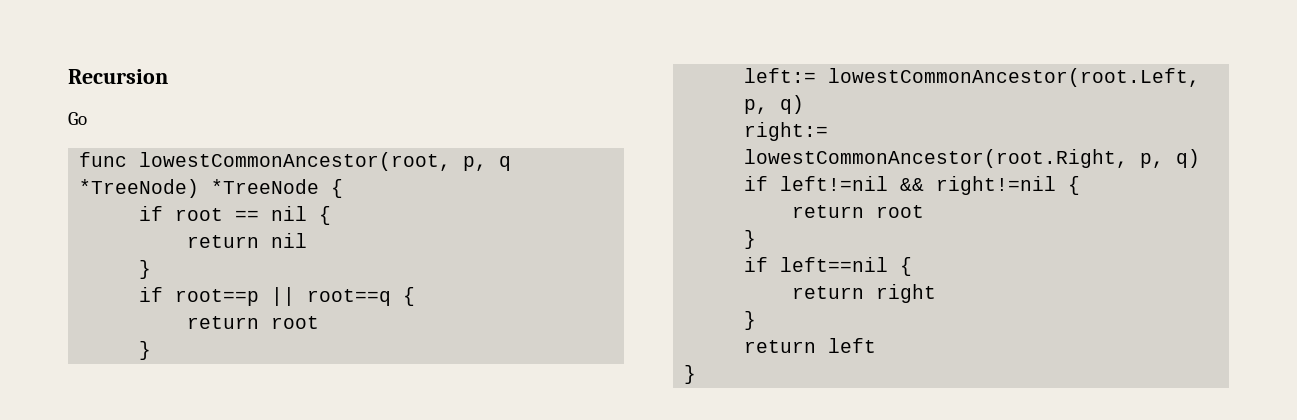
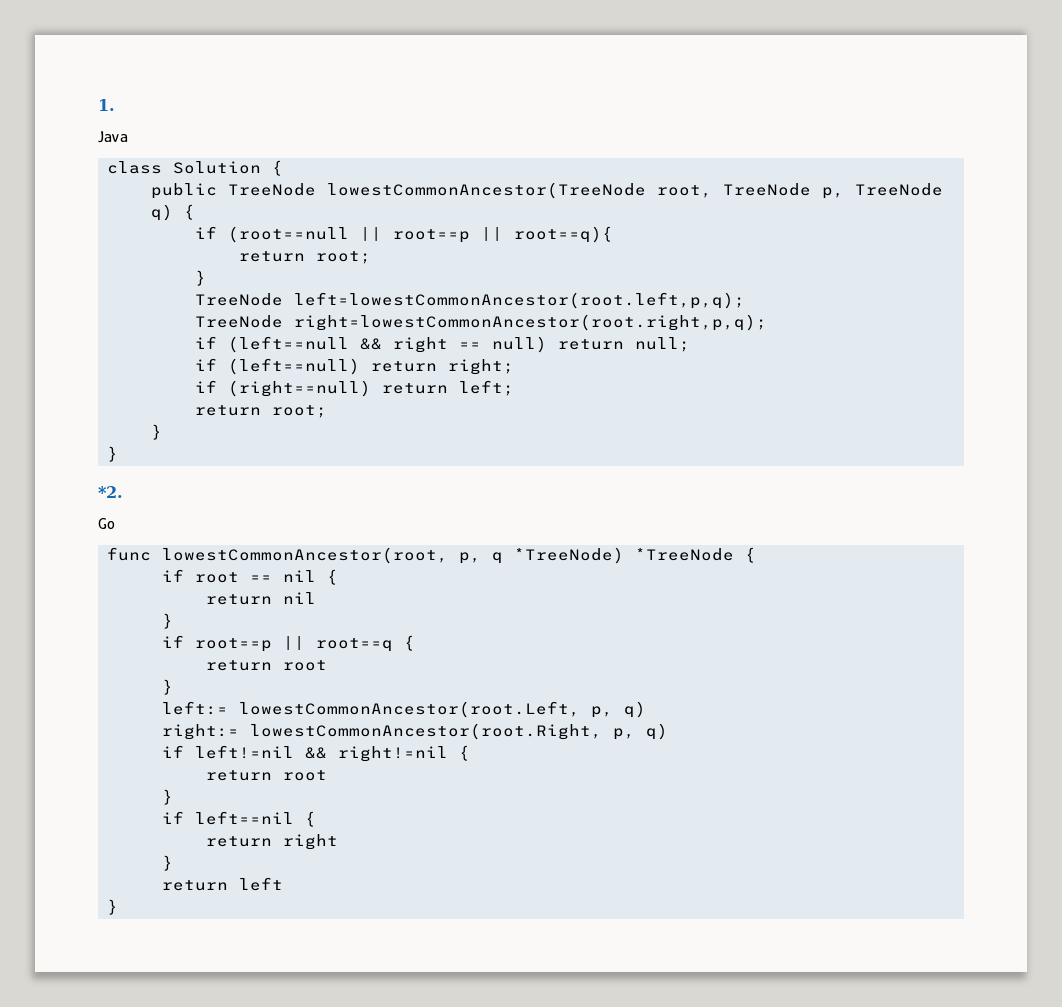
- Recursion
+ 1.
+ Java
+ class Solution {
+ public TreeNode lowestCommonAncestor(TreeNode root, TreeNode p, TreeNode q) {
+ if (root==null || root==p || root==q){
+ return root;
+ }
+ TreeNode left=lowestCommonAncestor(root.left,p,q);
+ TreeNode right=lowestCommonAncestor(root.right,p,q);
+ if (left==null && right == null) return null;
+ if (left==null) return right;
+ if (right==null) return left;
+ return root;
+ }
+ }
+ *2.

